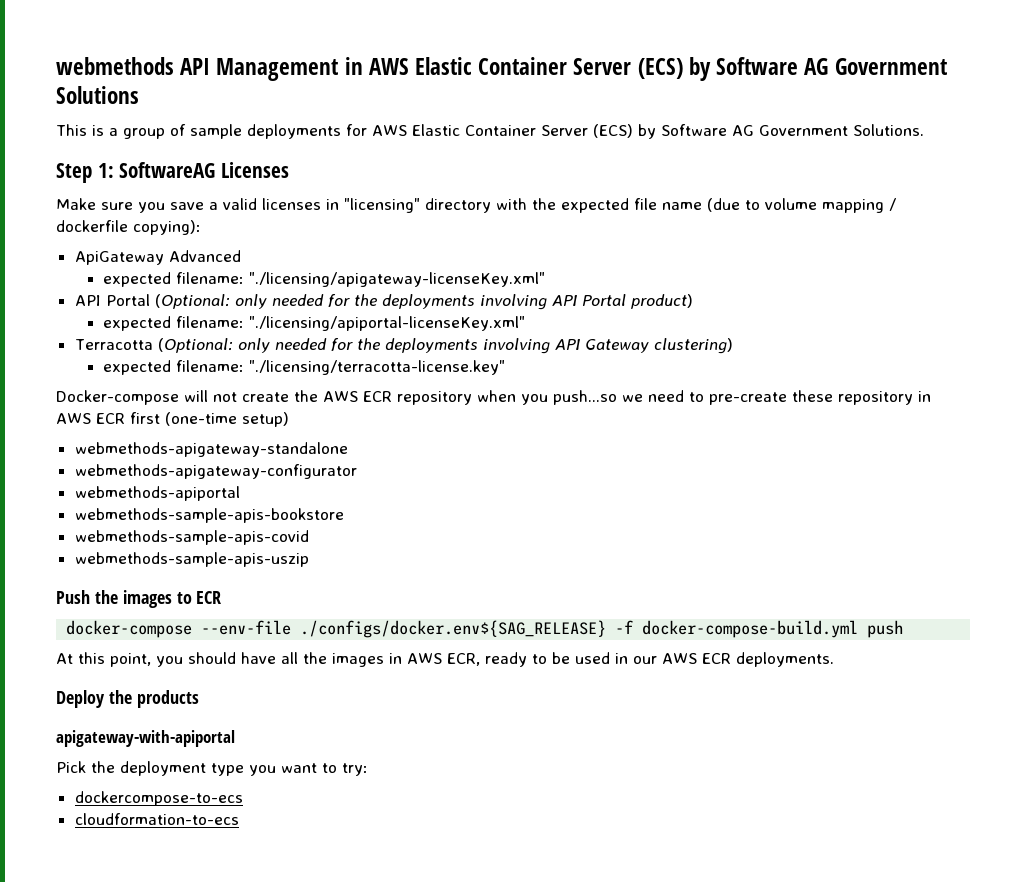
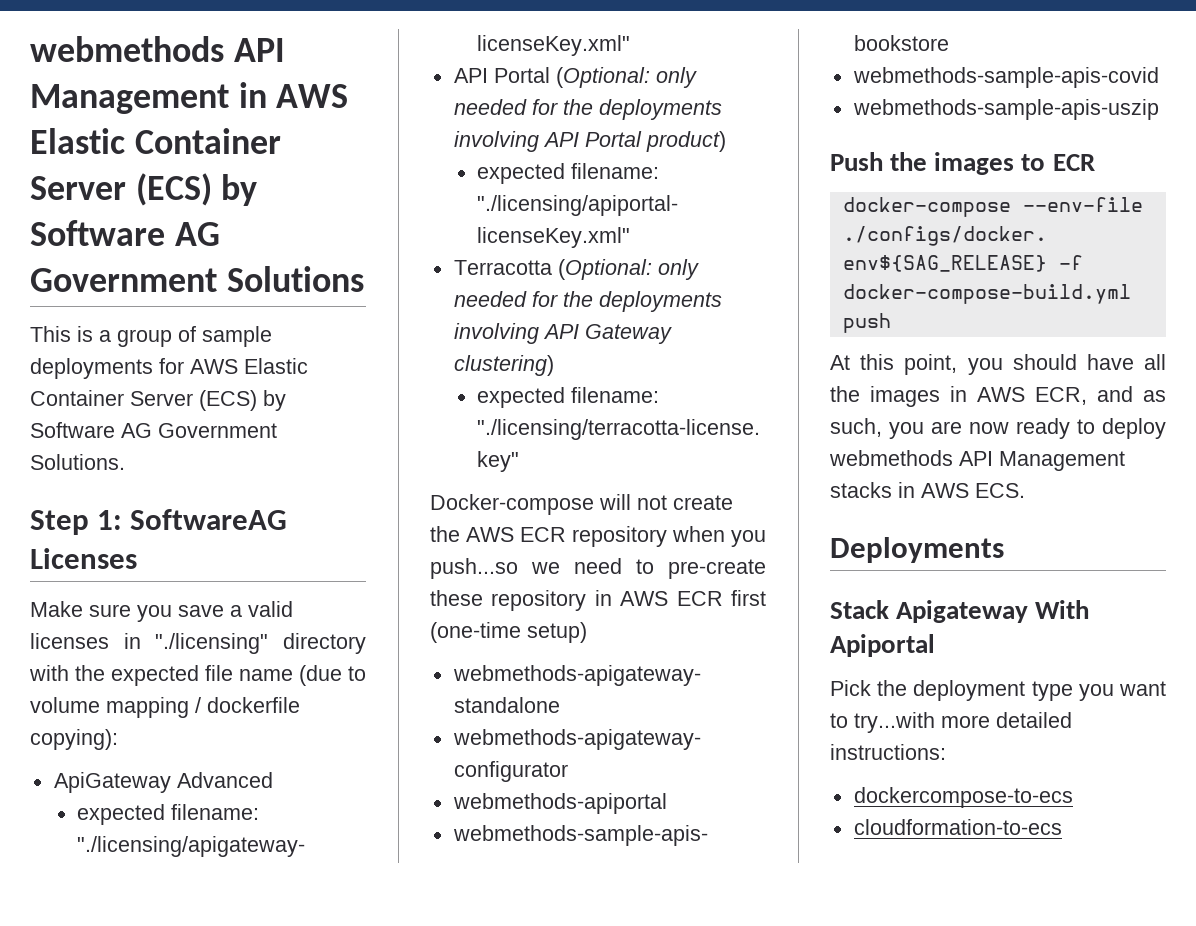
- Make sure you save a valid licenses in "licensing" directory with the expected file name (due to volume mapping / dockerfile copying):
+ Make sure you save a valid licenses in "./licensing" directory with the expected file name (due to volume mapping / dockerfile copying):
- At this point, you should have all the images in AWS ECR, ready to be used in our AWS ECR deployments.
- Deploy the products
- apigateway-with-apiportal
+ At this point, you should have all the images in AWS ECR, and as such, you are now ready to deploy webmethods API Management stacks in AWS ECS.
+ Deployments
+ Stack Apigateway With Apiportal
- Pick the deployment type you want to try:
+ Pick the deployment type you want to try...with more detailed instructions:

